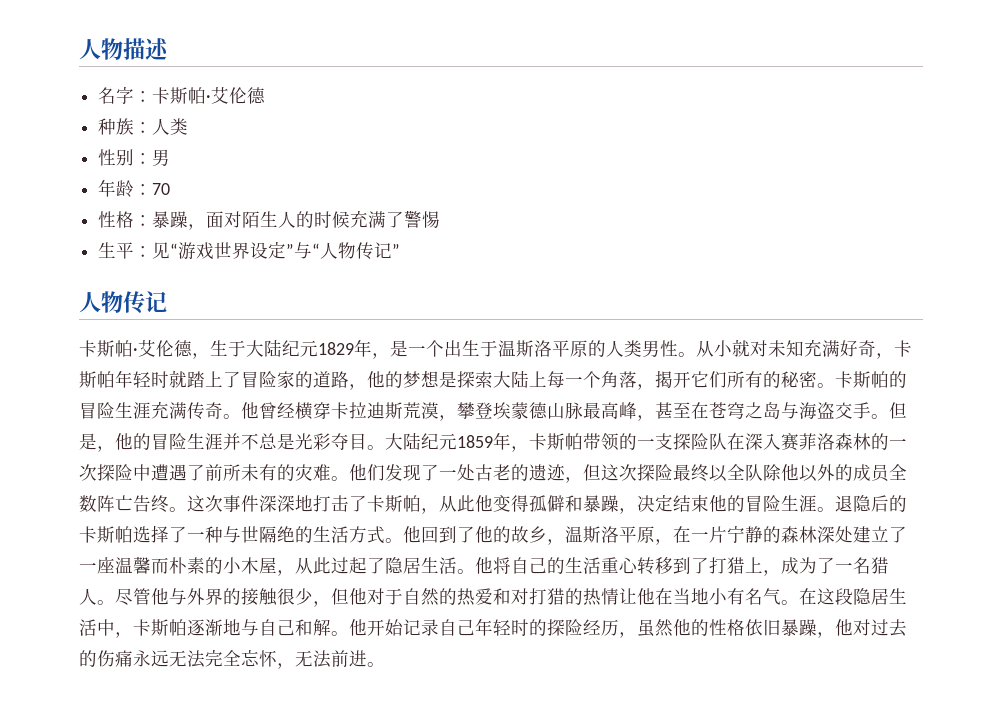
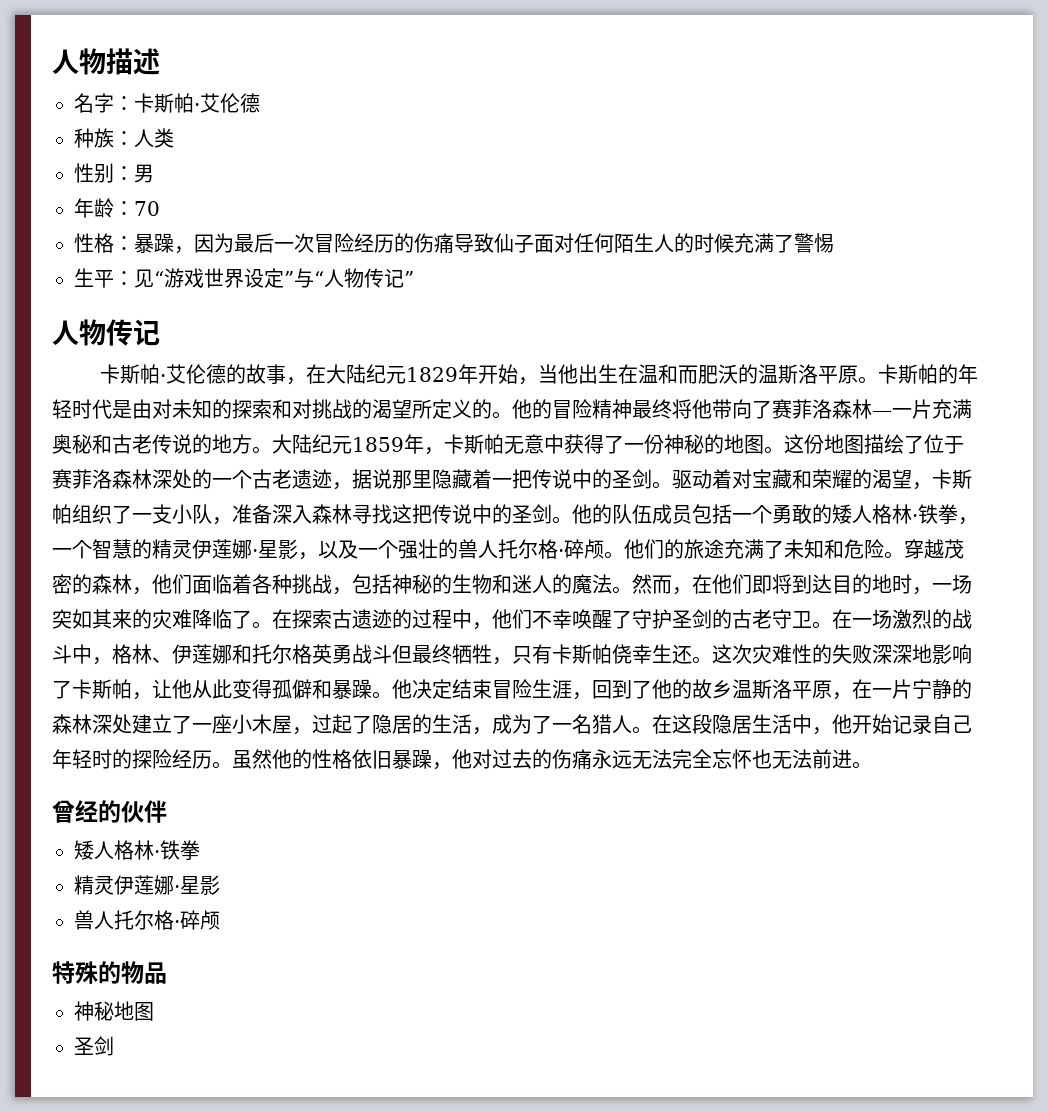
- 性格：暴躁，面对陌生人的时候充满了警惕
+ 性格：暴躁，因为最后一次冒险经历的伤痛导致仙子面对任何陌生人的时候充满了警惕
- 卡斯帕·艾伦德，生于大陆纪元1829年，是一个出生于温斯洛平原的人类男性。从小就对未知充满好奇，卡斯帕年轻时就踏上了冒险家的道路，他的梦想是探索大陆上每一个角落，揭开它们所有的秘密。卡斯帕的冒险生涯充满传奇。他曾经横穿卡拉迪斯荒漠，攀登埃蒙德山脉最高峰，甚至在苍穹之岛与海盗交手。但是，他的冒险生涯并不总是光彩夺目。
+ 卡斯帕·艾伦德的故事，在大陆纪元1829年开始，当他出生在温和而肥沃的温斯洛平原。卡斯帕的年轻时代是由对未知的探索和对挑战的渴望所定义的。他的冒险精神最终将他带向了赛菲洛森林—一片充满奥秘和古老传说的地方。
- 大陆纪元1859年，卡斯帕带领的一支探险队在深入赛菲洛森林的一次探险中遭遇了前所未有的灾难。他们发现了一处古老的遗迹，但这次探险最终以全队除他以外的成员全数阵亡告终。这次事件深深地打击了卡斯帕，从此他变得孤僻和暴躁，决定结束他的冒险生涯。退隐后的卡斯帕选择了一种与世隔绝的生活方式。他回到了他的故乡，温斯洛平原，在一片宁静的森林深处建立了一座温馨而朴素的小木屋，从此过起了隐居生活。他将自己的生活重心转移到了打猎上，成为了一名猎人。
+ 大陆纪元1859年，卡斯帕无意中获得了一份神秘的地图。这份地图描绘了位于赛菲洛森林深处的一个古老遗迹，据说那里隐藏着一把传说中的圣剑。驱动着对宝藏和荣耀的渴望，卡斯帕组织了一支小队，准备深入森林寻找这把传说中的圣剑。他的队伍成员包括一个勇敢的矮人格林·铁拳，一个智慧的精灵伊莲娜·星影，以及一个强壮的兽人托尔格·碎颅。他们的旅途充满了未知和危险。穿越茂密的森林，他们面临着各种挑战，包括神秘的生物和迷人的魔法。然而，在他们即将到达目的地时，一场突如其来的灾难降临了。在探索古遗迹的过程中，他们不幸唤醒了守护圣剑的古老守卫。在一场激烈的战斗中，格林、伊莲娜和托尔格英勇战斗但最终牺牲，只有卡斯帕侥幸生还。这次灾难性的失败深深地影响了卡斯帕，让他从此变得孤僻和暴躁。他决定结束冒险生涯，回到了他的故乡温斯洛平原，在一片宁静的森林深处建立了一座小木屋，过起了隐居的生活，成为了一名猎人。
- 尽管他与外界的接触很少，但他对于自然的热爱和对打猎的热情让他在当地小有名气。
- 在这段隐居生活中，卡斯帕逐渐地与自己和解。他开始记录自己年轻时的探险经历，虽然他的性格依旧暴躁，他对过去的伤痛永远无法完全忘怀，无法前进。
+ 在这段隐居生活中，他开始记录自己年轻时的探险经历。虽然他的性格依旧暴躁，他对过去的伤痛永远无法完全忘怀也无法前进。
+ 曾经的伙伴
+ 矮人格林·铁拳
+ 精灵伊莲娜·星影
+ 兽人托尔格·碎颅
+ 特殊的物品
+ 神秘地图
+ 圣剑

